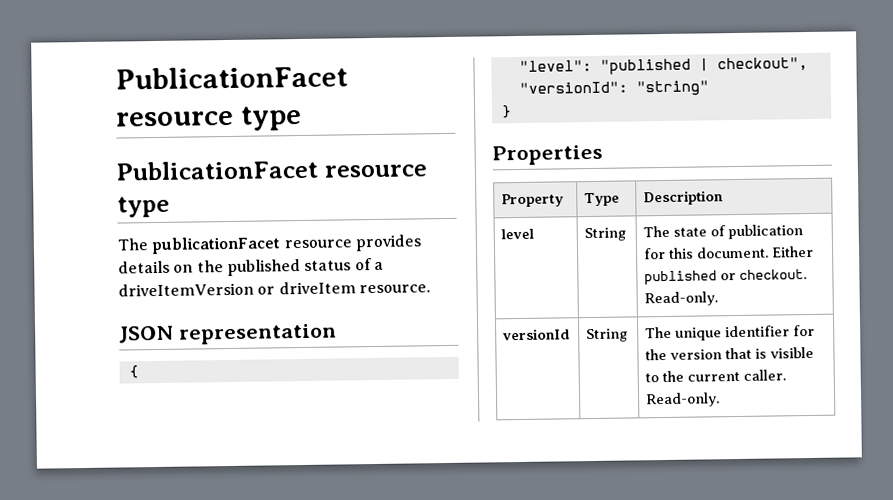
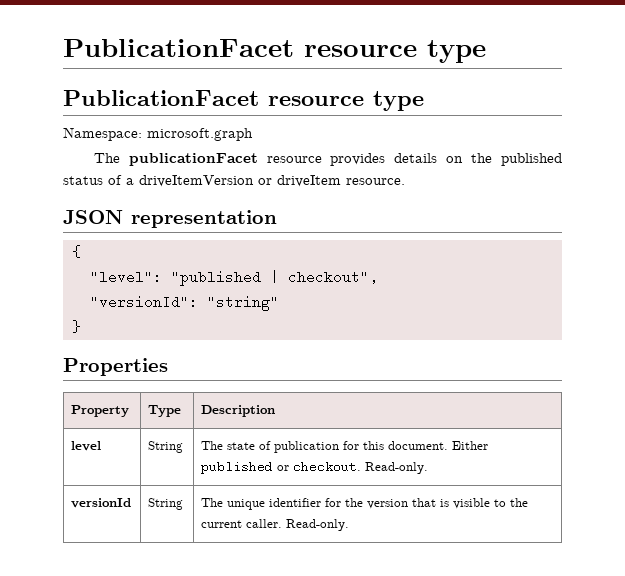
+ Namespace: microsoft.graph

